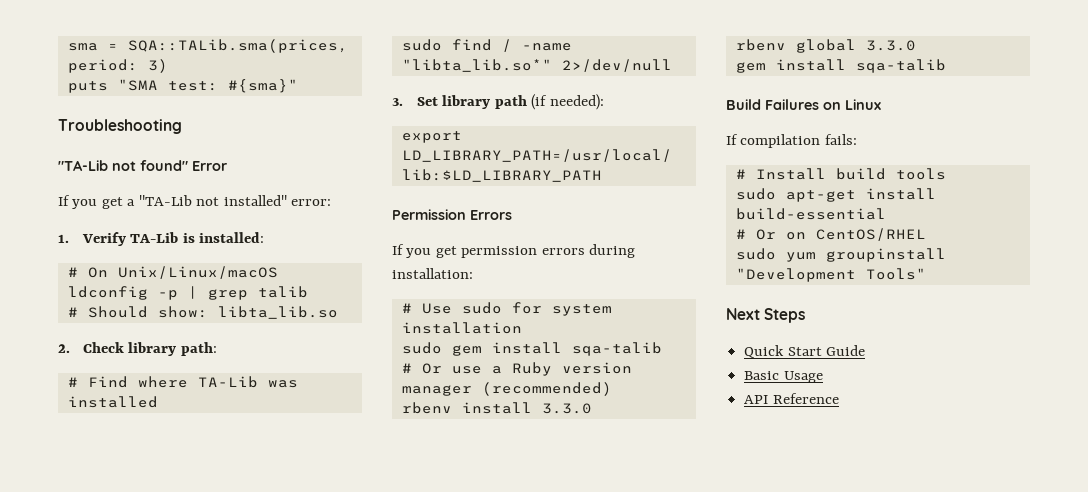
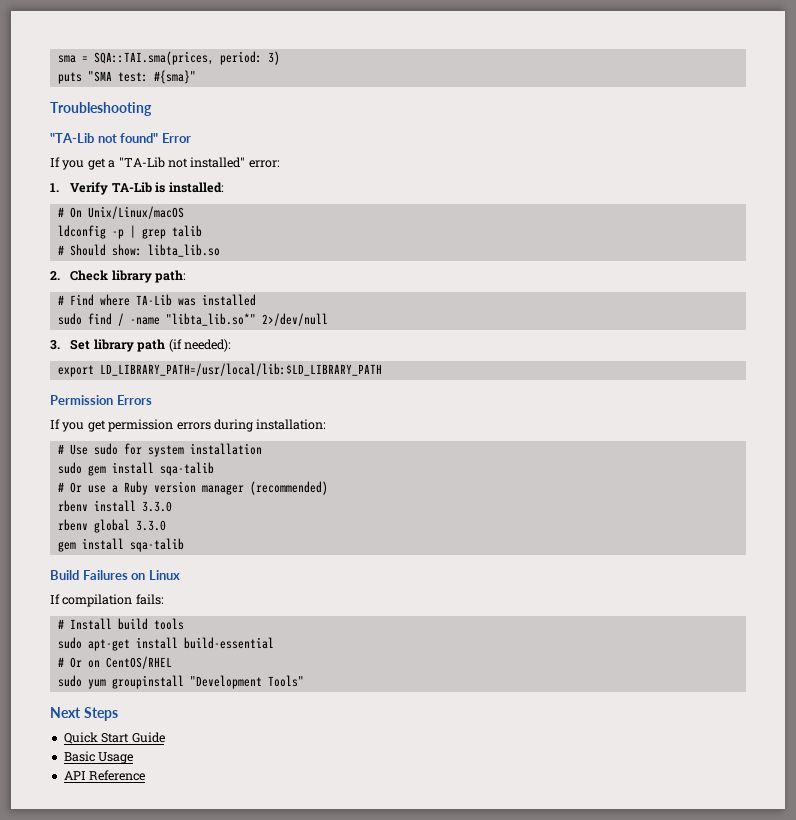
- sma = SQA::TALib.sma(prices, period: 3)
+ sma = SQA::TAI.sma(prices, period: 3)

